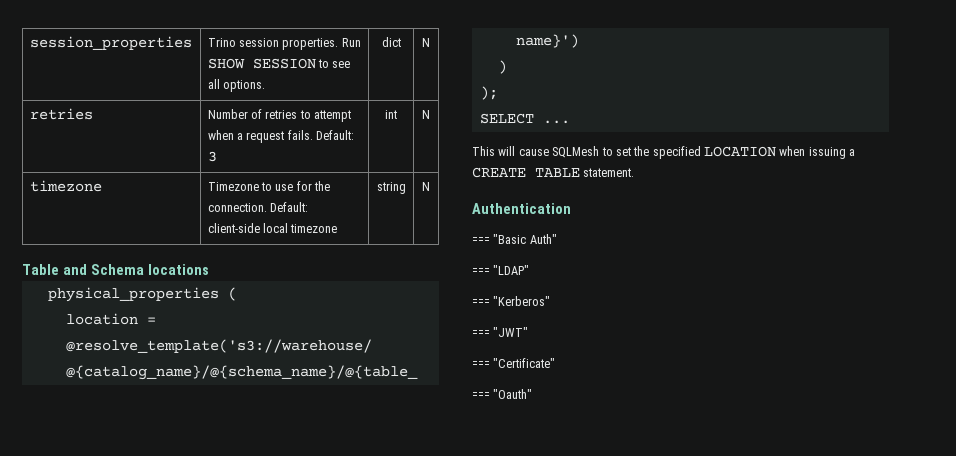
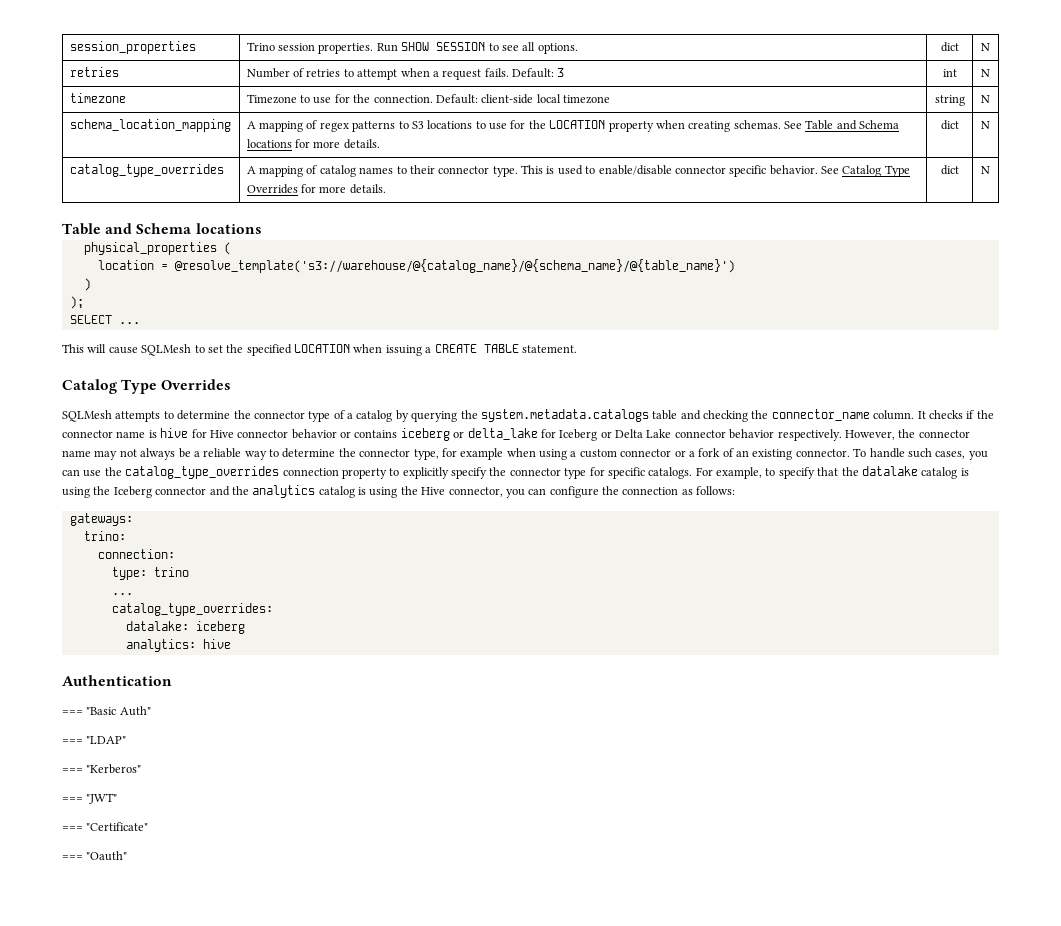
+ schema_location_mapping | A mapping of regex patterns to S3 locations to use for the LOCATION property when creating schemas. See Table and Schema locations for more details. | dict | N
+ catalog_type_overrides | A mapping of catalog names to their connector type. This is used to enable/disable connector specific behavior. See Catalog Type Overrides for more details. | dict | N
  This will cause SQLMesh to set the specified LOCATION when issuing a CREATE TABLE statement.
+ Catalog Type Overrides
+ SQLMesh attempts to determine the connector type of a catalog by querying the system.metadata.catalogs table and checking the connector_name column. It checks if the connector name is hive for Hive connector behavior or contains iceberg or delta_lake for Iceberg or Delta Lake connector behavior respectively. However, the connector name may not always be a reliable way to determine the connector type, for example when using a custom connector or a fork of an existing connector. To handle such cases, you can use the catalog_type_overrides connection property to explicitly specify the connector type for specific catalogs. For example, to specify that the datalake catalog is using the Iceberg connector and the analytics catalog is using the Hive connector, you can configure the connection as follows:
+ gateways:
+ trino:
+ connection:
+ type: trino
+ ...
+ catalog_type_overrides:
+ datalake: iceberg
+ analytics: hive

